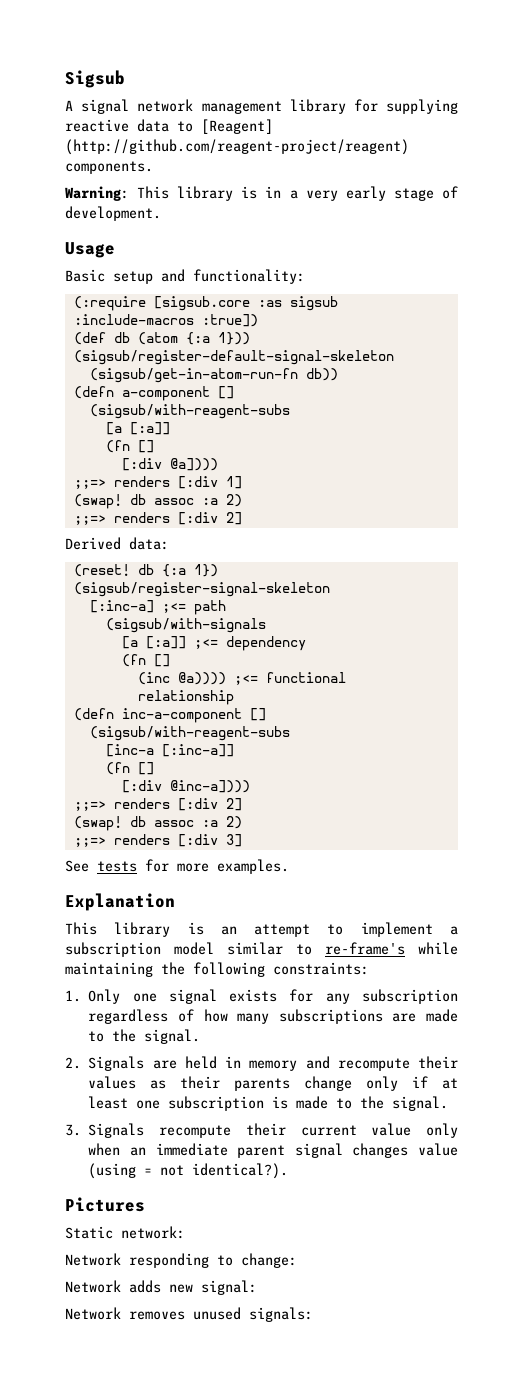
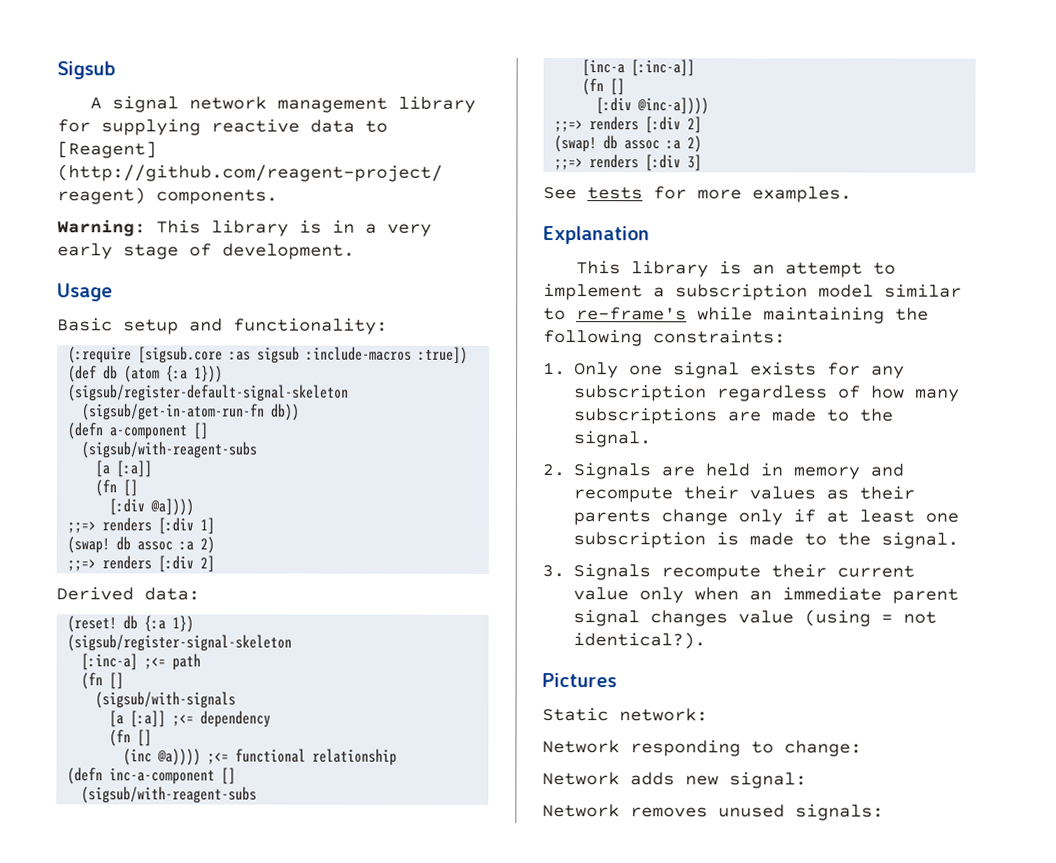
  [:inc-a] ;<= path
+ (fn []

